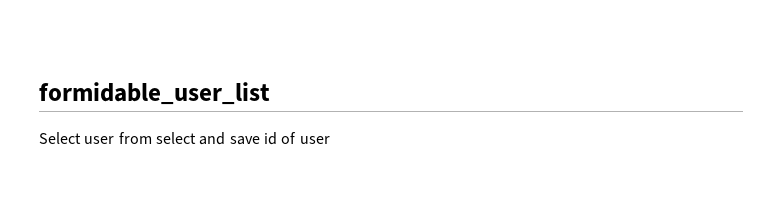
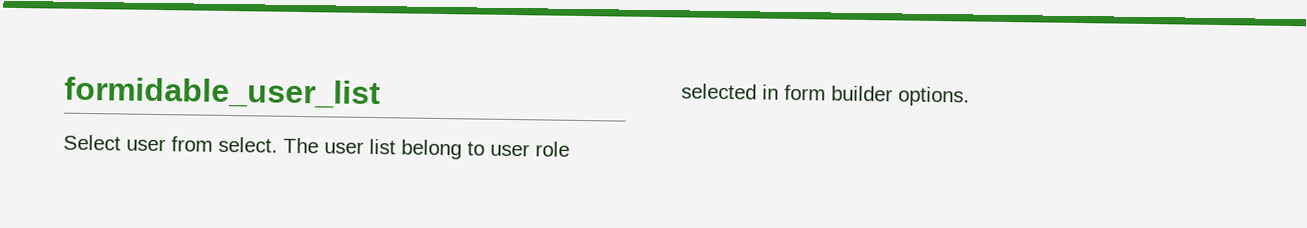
- Select user from select and save id of user
+ Select user from select. The user list belong to user role selected in form builder options.

